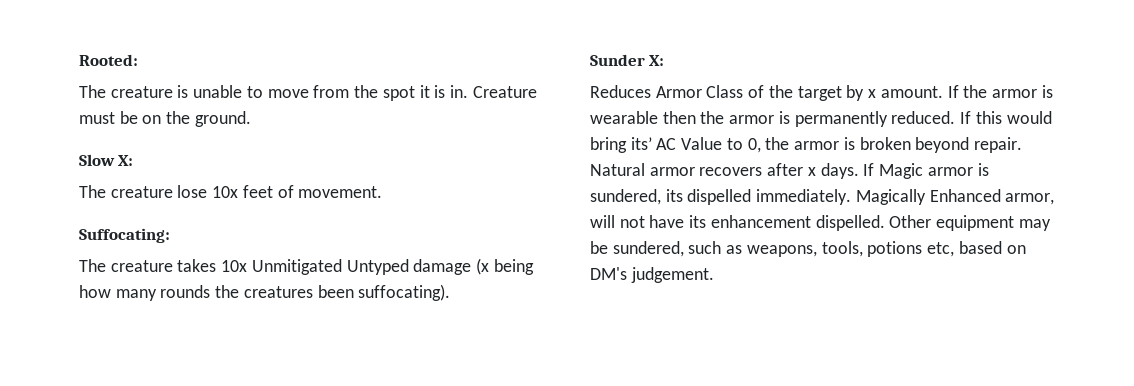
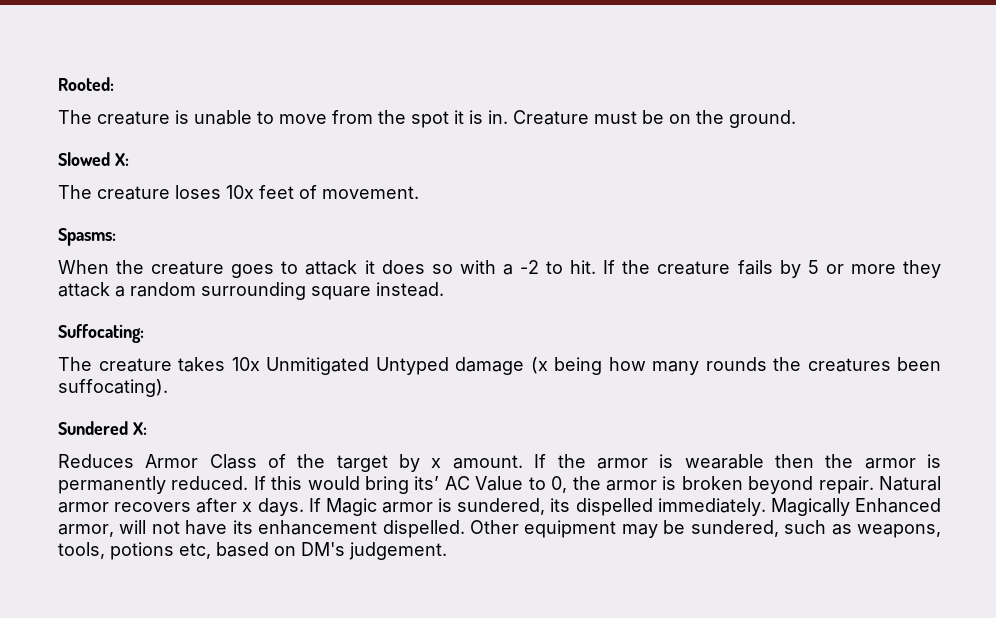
- Slow X:
+ Slowed X:
- The creature lose 10x feet of movement.
+ The creature loses 10x feet of movement.
+ Spasms:
+ When the creature goes to attack it does so with a -2 to hit. If the creature fails by 5 or more they attack a random surrounding square instead.
- Sunder X:
+ Sundered X:

